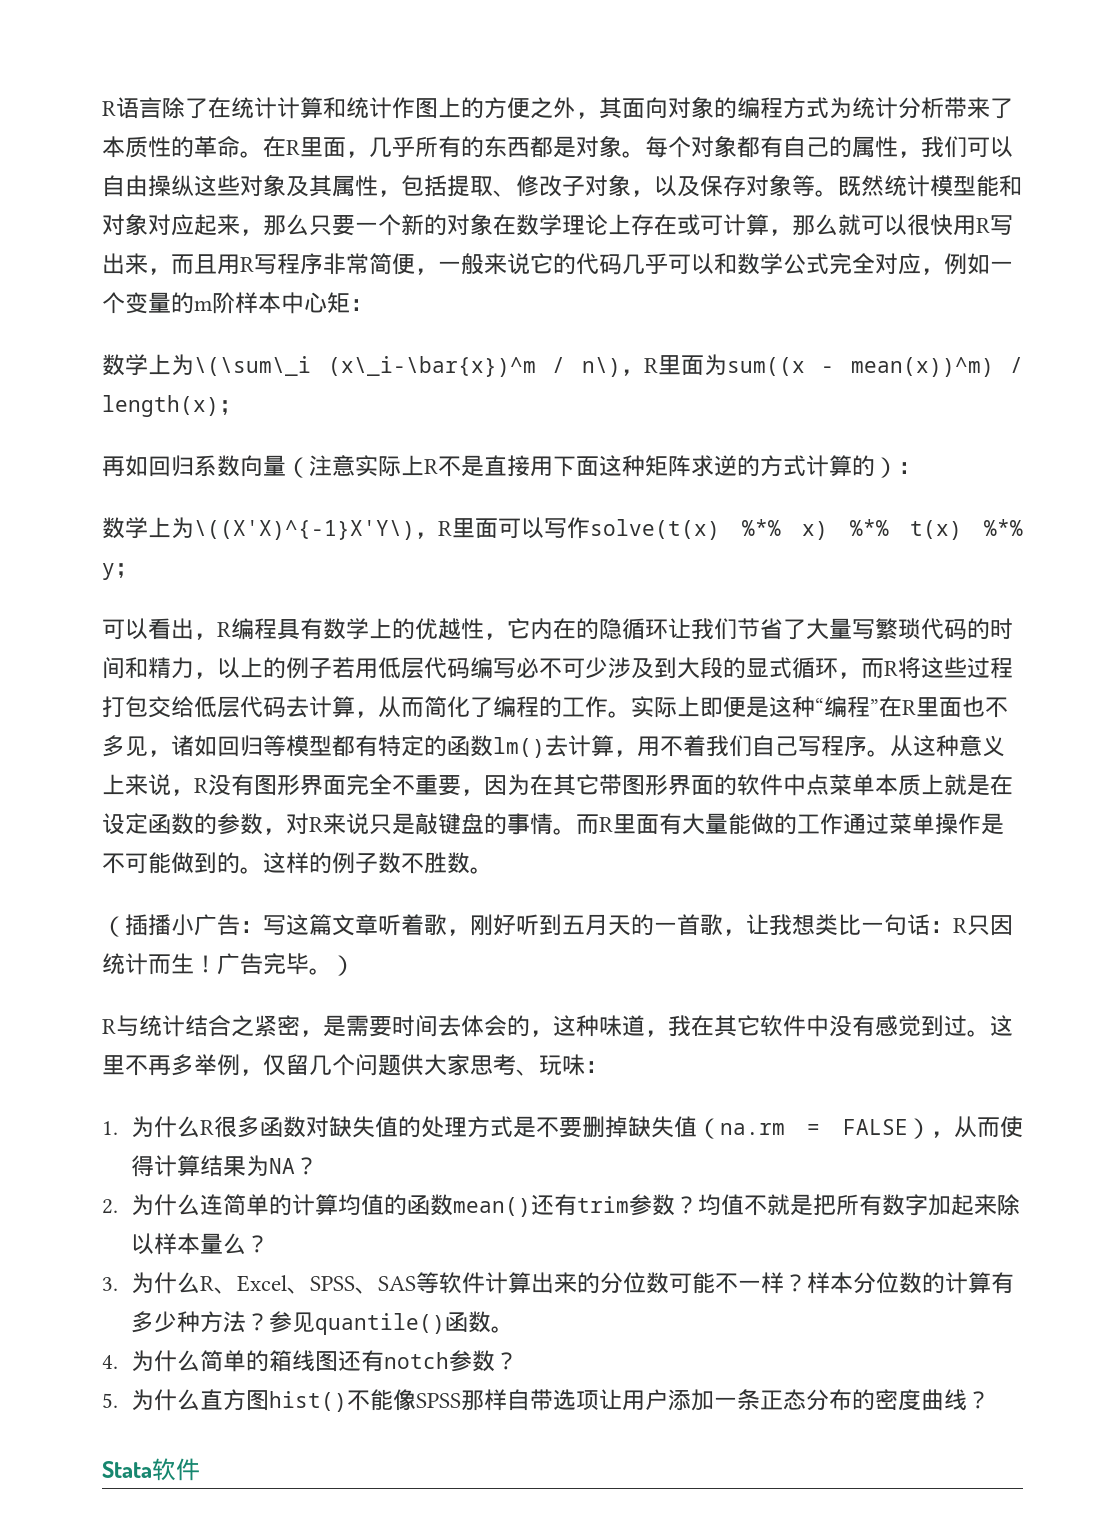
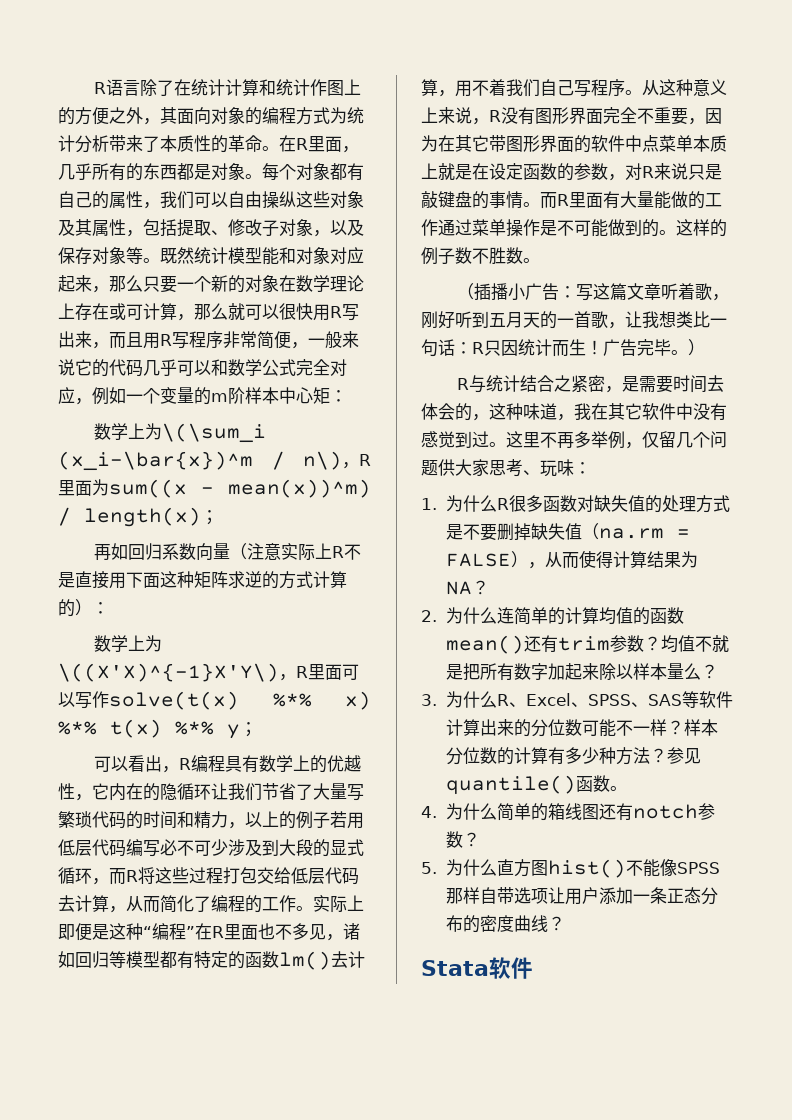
- 数学上为\(\sum\_i (x\_i-\bar{x})^m / n\)，R里面为sum((x - mean(x))^m) / length(x)；
+ 数学上为\(\sum_i (x_i-\bar{x})^m / n\)，R里面为sum((x - mean(x))^m) / length(x)；

